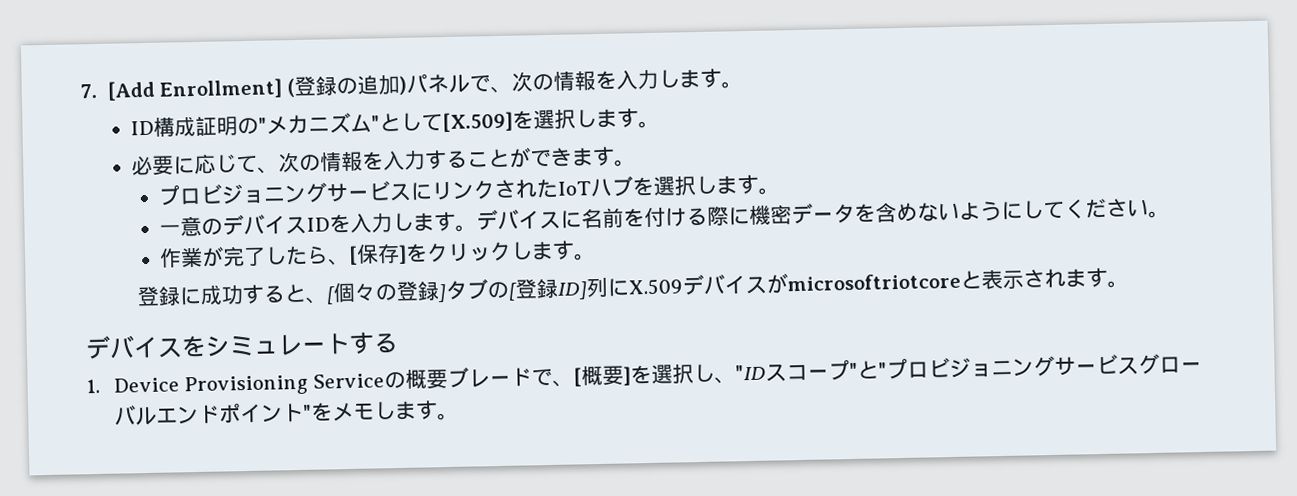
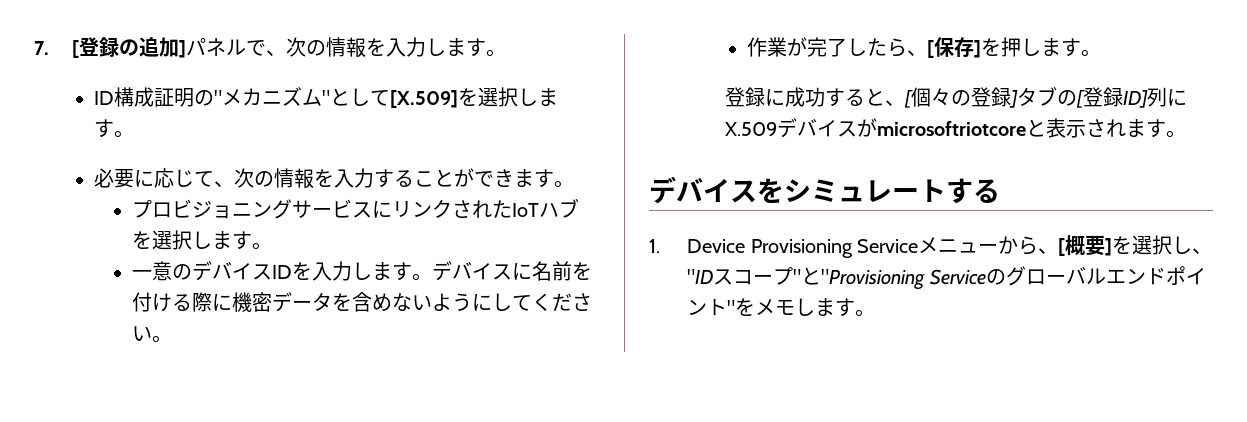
- 7. [Add Enrollment] (登録の追加)パネルで、次の情報を入力します。
+ 7. [登録の追加]パネルで、次の情報を入力します。
- 作業が完了したら、[保存]をクリックします。
+ 作業が完了したら、[保存]を押します。
- 1. Device Provisioning Serviceの概要ブレードで、[概要]を選択し、"IDスコープ"と"プロビジョニングサービスグローバルエンドポイント"をメモします。
+ 1. Device Provisioning Serviceメニューから、[概要]を選択し、"IDスコープ"と"Provisioning Serviceのグローバルエンドポイント"をメモします。

